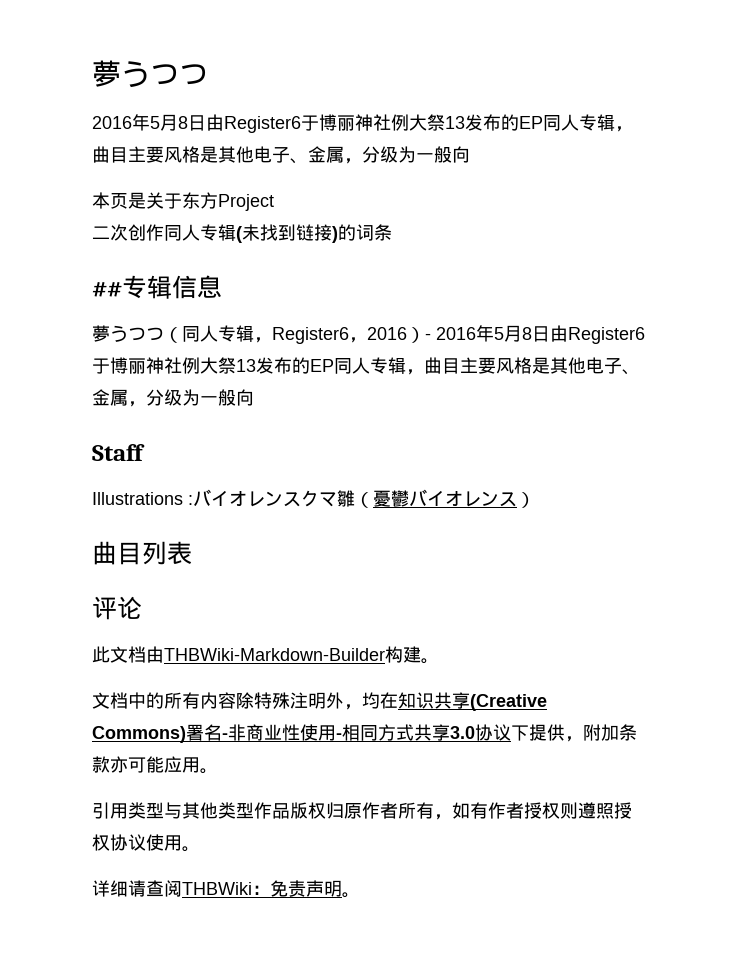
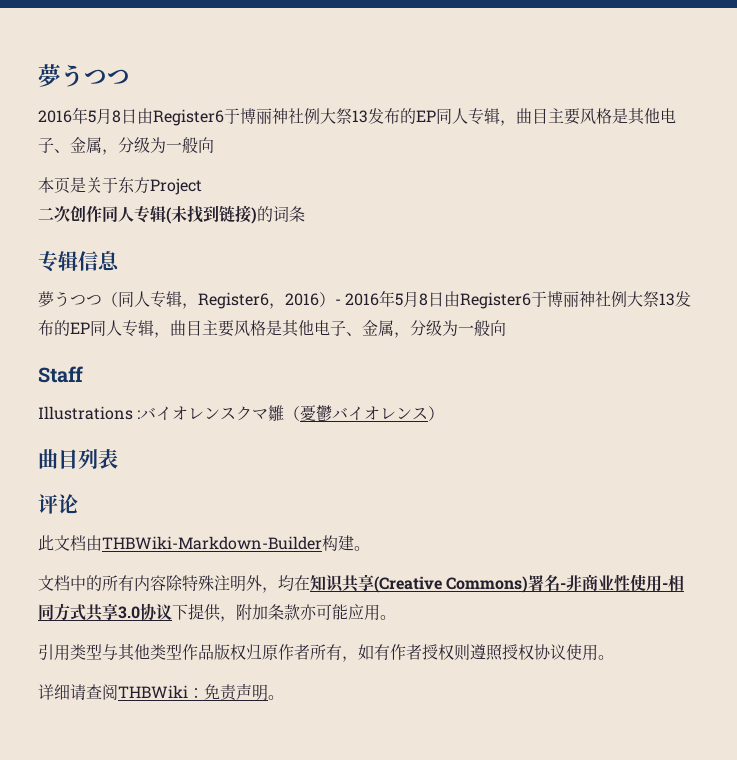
- ##专辑信息
+ 专辑信息

